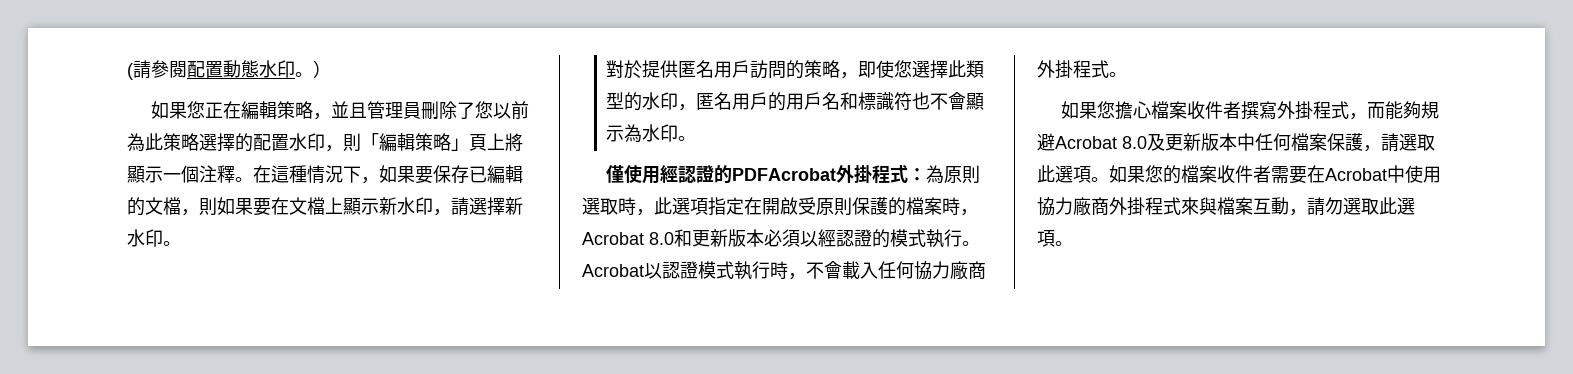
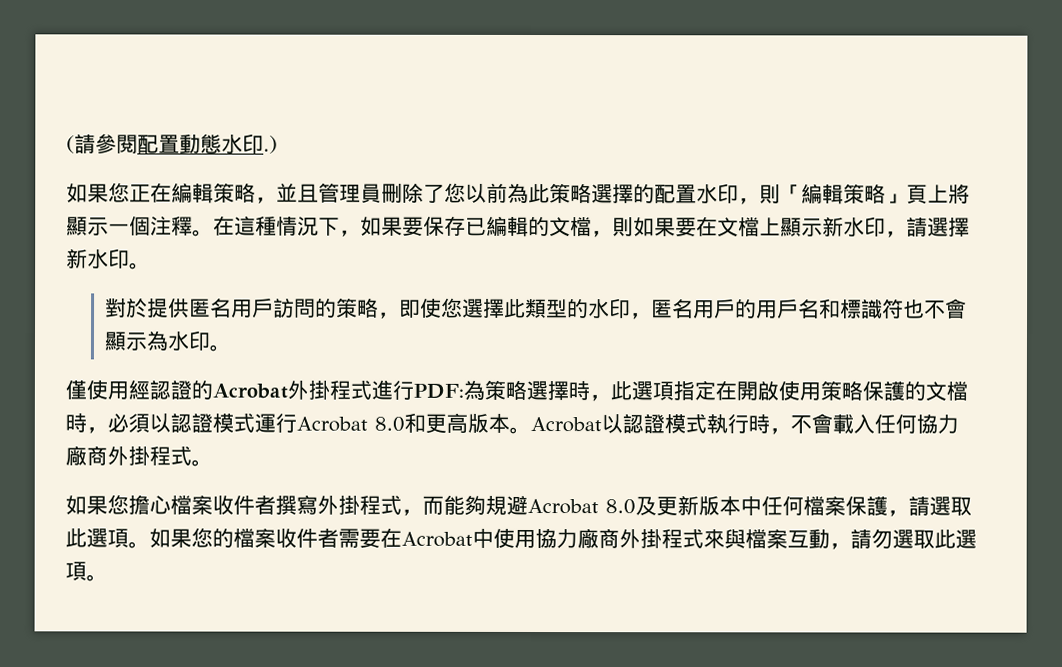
- (請參閱配置動態水印。）
+ (請參閱配置動態水印.)
- 僅使用經認證的PDFAcrobat外掛程式：為原則選取時，此選項指定在開啟受原則保護的檔案時，Acrobat 8.0和更新版本必須以經認證的模式執行。
+ 僅使用經認證的Acrobat外掛程式進行PDF:為策略選擇時，此選項指定在開啟使用策略保護的文檔時，必須以認證模式運行Acrobat 8.0和更高版本。

